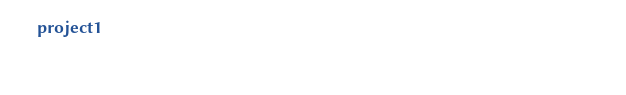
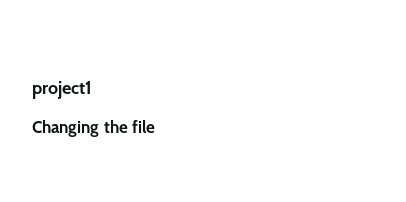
+ Changing the file

